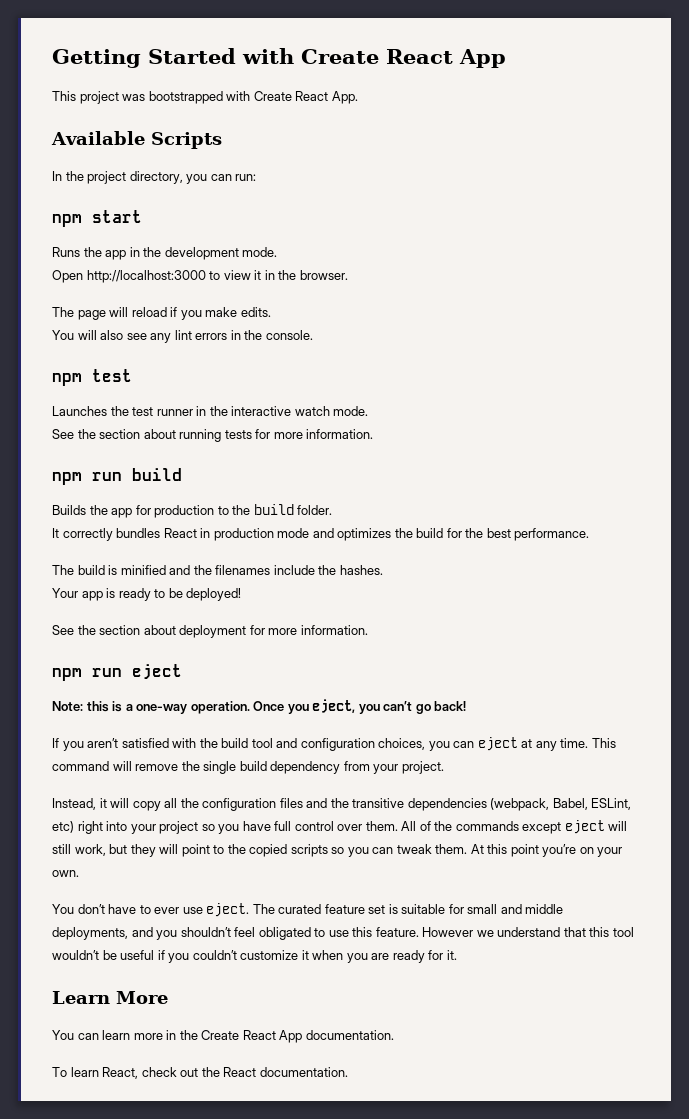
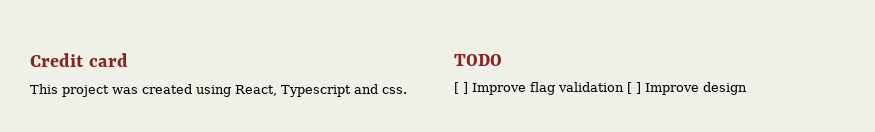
- Getting Started with Create React App
- This project was bootstrapped with Create React App.
- Available Scripts
- In the project directory, you can run:
- npm start
- Runs the app in the development mode.
- Open http://localhost:3000 to view it in the browser.
- The page will reload if you make edits.
- You will also see any lint errors in the console.
- npm test
- Launches the test runner in the interactive watch mode.
- See the section about running tests for more information.
- npm run build
- Builds the app for production to the build folder.
- It correctly bundles React in production mode and optimizes the build for the best performance.
- The build is minified and the filenames include the hashes.
- Your app is ready to be deployed!
- See the section about deployment for more information.
- npm run eject
- Note: this is a one-way operation. Once you eject, you can’t go back!
- If you aren’t satisfied with the build tool and configuration choices, you can eject at any time. This command will remove the single build dependency from your project.
- Instead, it will copy all the configuration files and the transitive dependencies (webpack, Babel, ESLint, etc) right into your project so you have full control over them. All of the commands except eject will still work, but they will point to the copied scripts so you can tweak them. At this point you’re on your own.
- You don’t have to ever use eject. The curated feature set is suitable for small and middle deployments, and you shouldn’t feel obligated to use this feature. However we understand that this tool wouldn’t be useful if you couldn’t customize it when you are ready for it.
- Learn More
- You can learn more in the Create React App documentation.
- To learn React, check out the React documentation.
+ Credit card
+ This project was created using React, Typescript and css.
+ TODO
+ [ ] Improve flag validation [ ] Improve design

